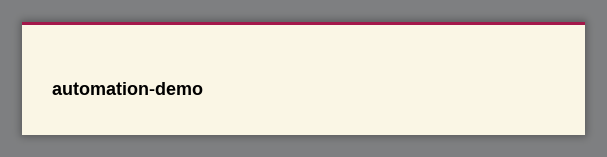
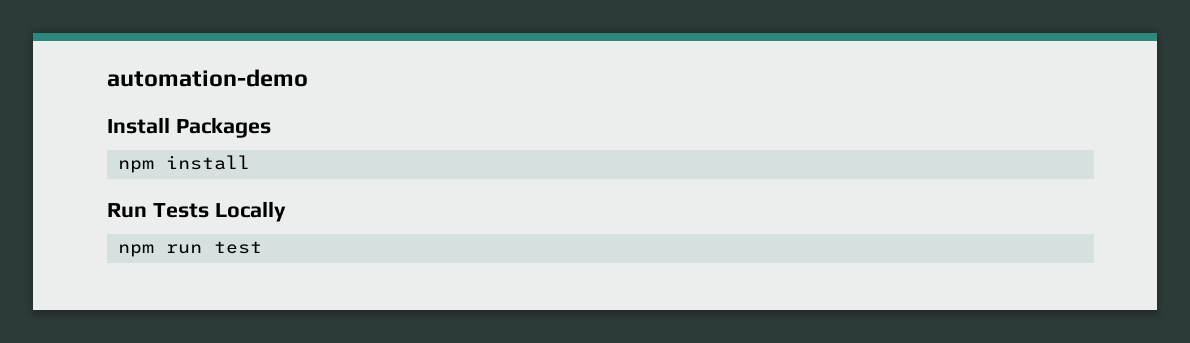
+ Install Packages
+ npm install
+ Run Tests Locally
+ npm run test

